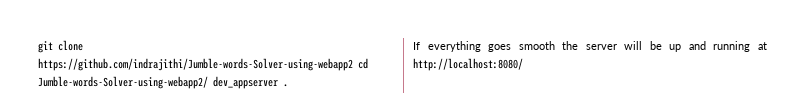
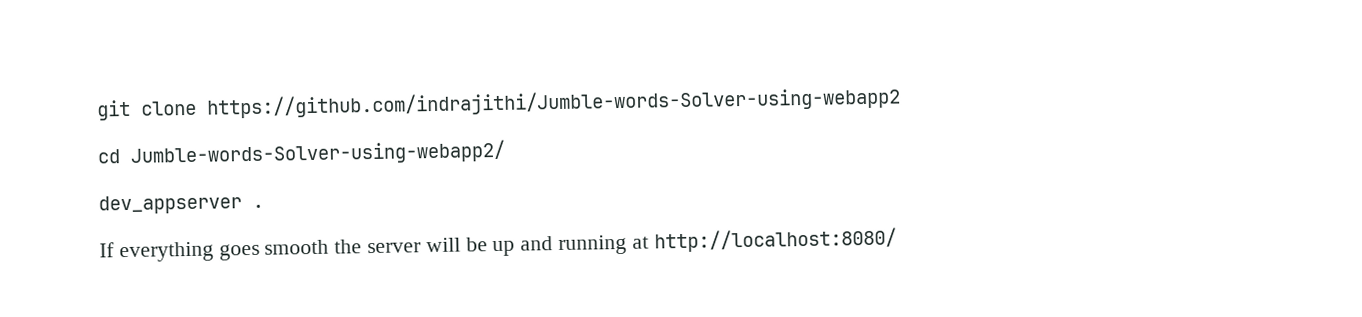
- git clone https://github.com/indrajithi/Jumble-words-Solver-using-webapp2 cd Jumble-words-Solver-using-webapp2/ dev_appserver .
+ git clone https://github.com/indrajithi/Jumble-words-Solver-using-webapp2
+ cd Jumble-words-Solver-using-webapp2/
+ dev_appserver .

